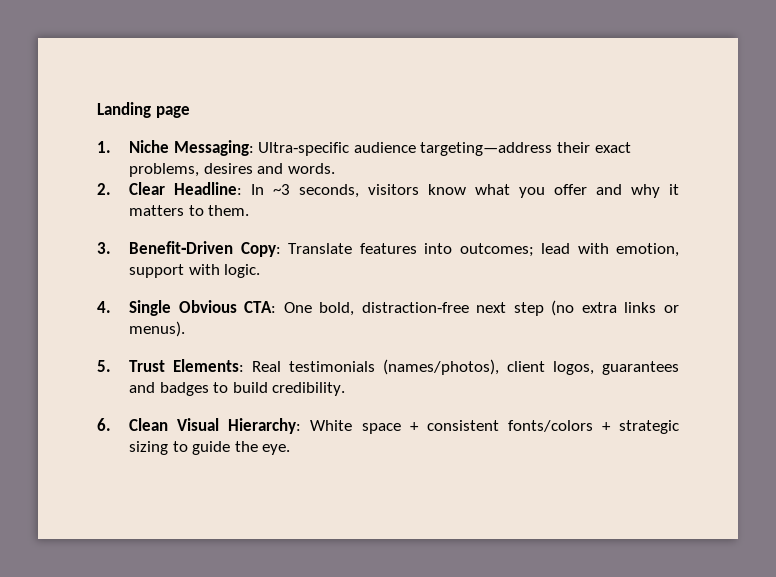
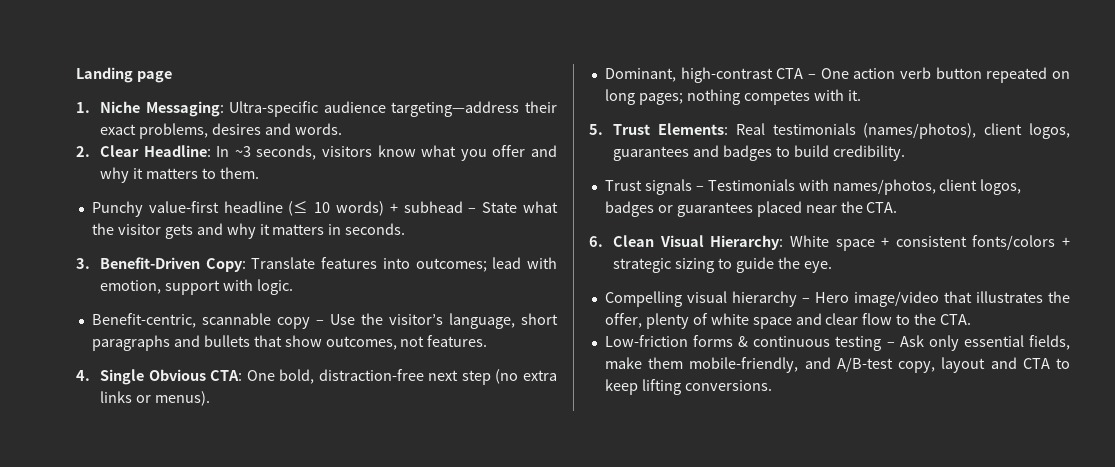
+ Punchy value-first headline (≤ 10 words) + subhead – State what the visitor gets and why it matters in seconds.
+ Benefit-centric, scannable copy – Use the visitor’s language, short paragraphs and bullets that show outcomes, not features.
+ Dominant, high-contrast CTA – One action verb button repeated on long pages; nothing competes with it.
+ Trust signals – Testimonials with names/photos, client logos, badges or guarantees placed near the CTA.
+ Compelling visual hierarchy – Hero image/video that illustrates the offer, plenty of white space and clear flow to the CTA.
+ Low-friction forms & continuous testing – Ask only essential fields, make them mobile-friendly, and A/B-test copy, layout and CTA to keep lifting conversions.

